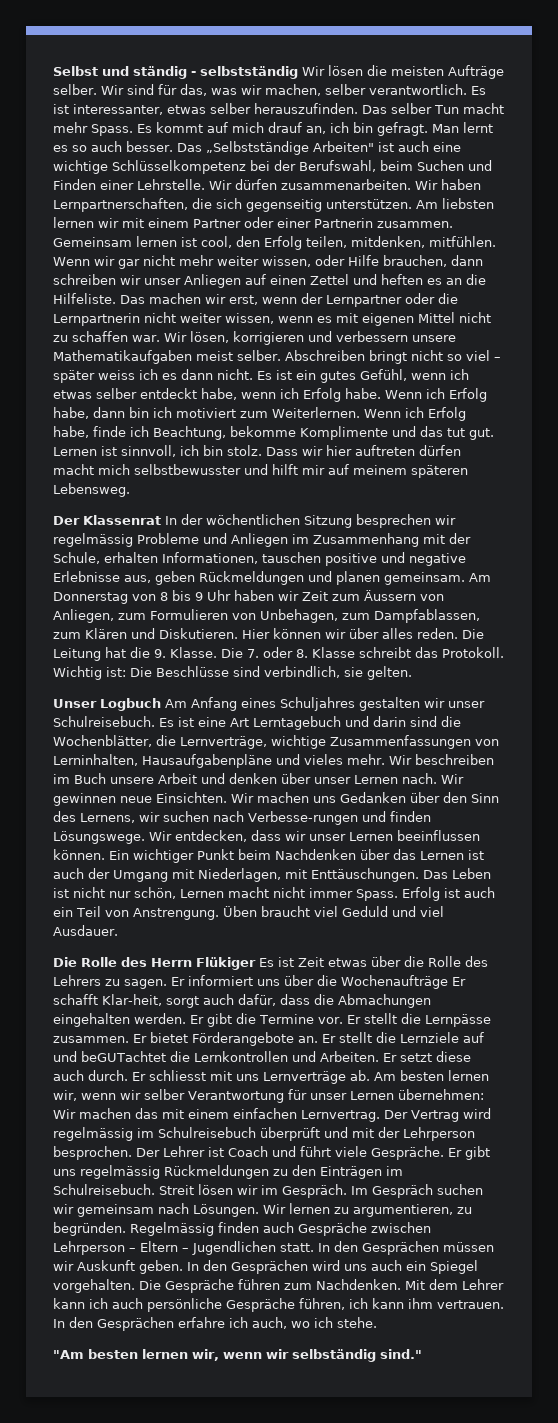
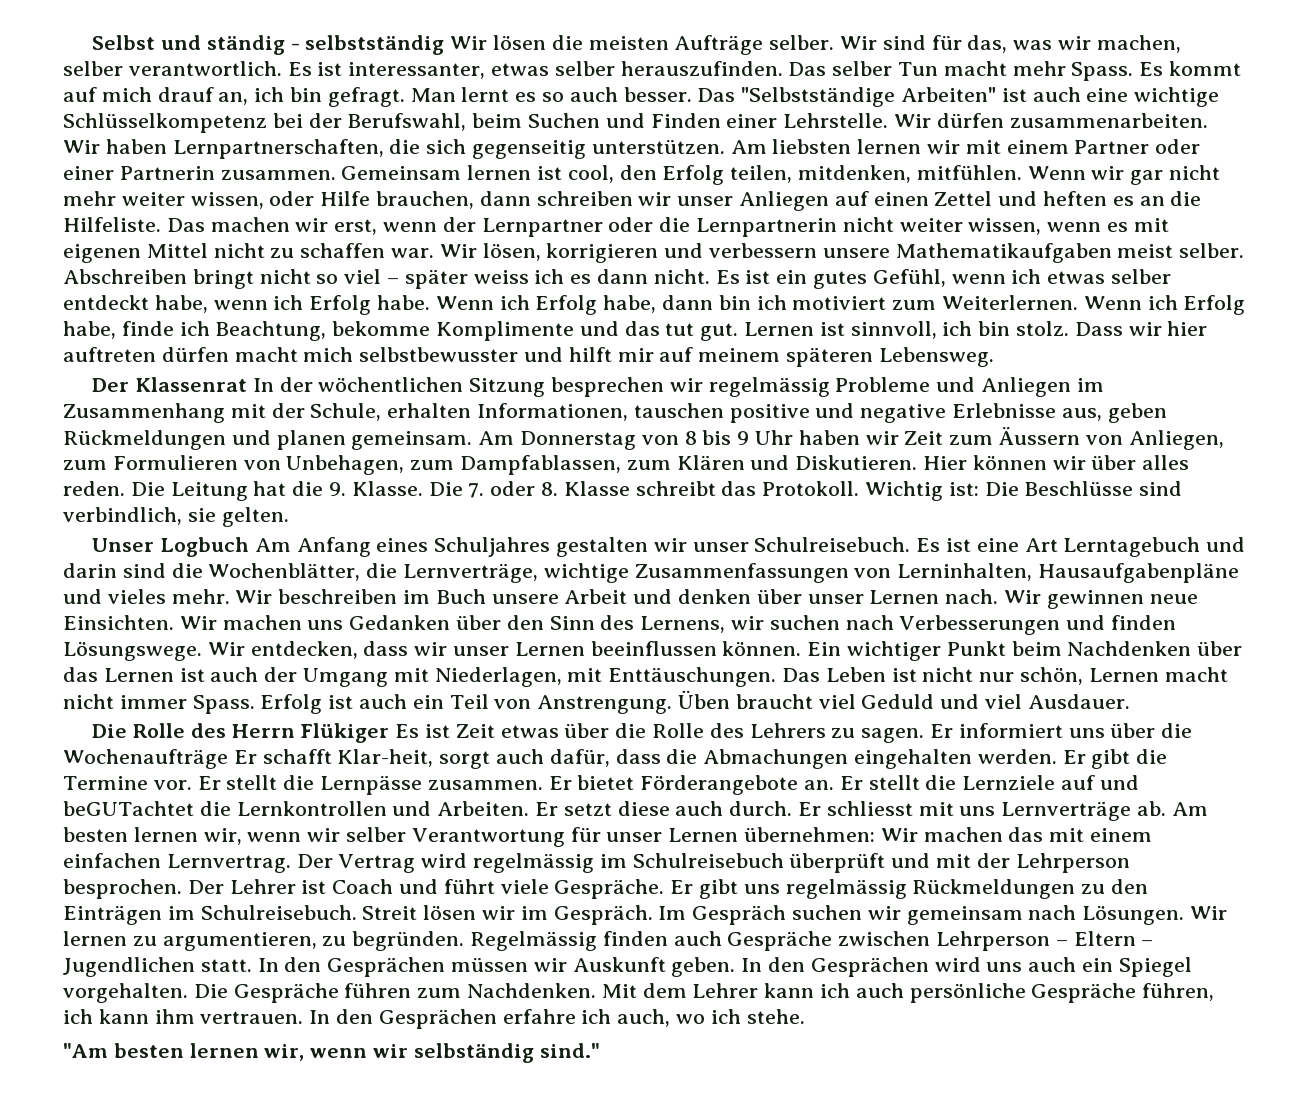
- Das „Selbstständige Arbeiten" ist auch eine wichtige Schlüsselkompetenz bei der Berufswahl, beim Suchen und Finden einer Lehrstelle.
+ Das "Selbstständige Arbeiten" ist auch eine wichtige Schlüsselkompetenz bei der Berufswahl, beim Suchen und Finden einer Lehrstelle.
- Wir machen uns Gedanken über den Sinn des Lernens, wir suchen nach Verbesse-rungen und finden Lösungswege.
+ Wir machen uns Gedanken über den Sinn des Lernens, wir suchen nach Verbesserungen und finden Lösungswege.

